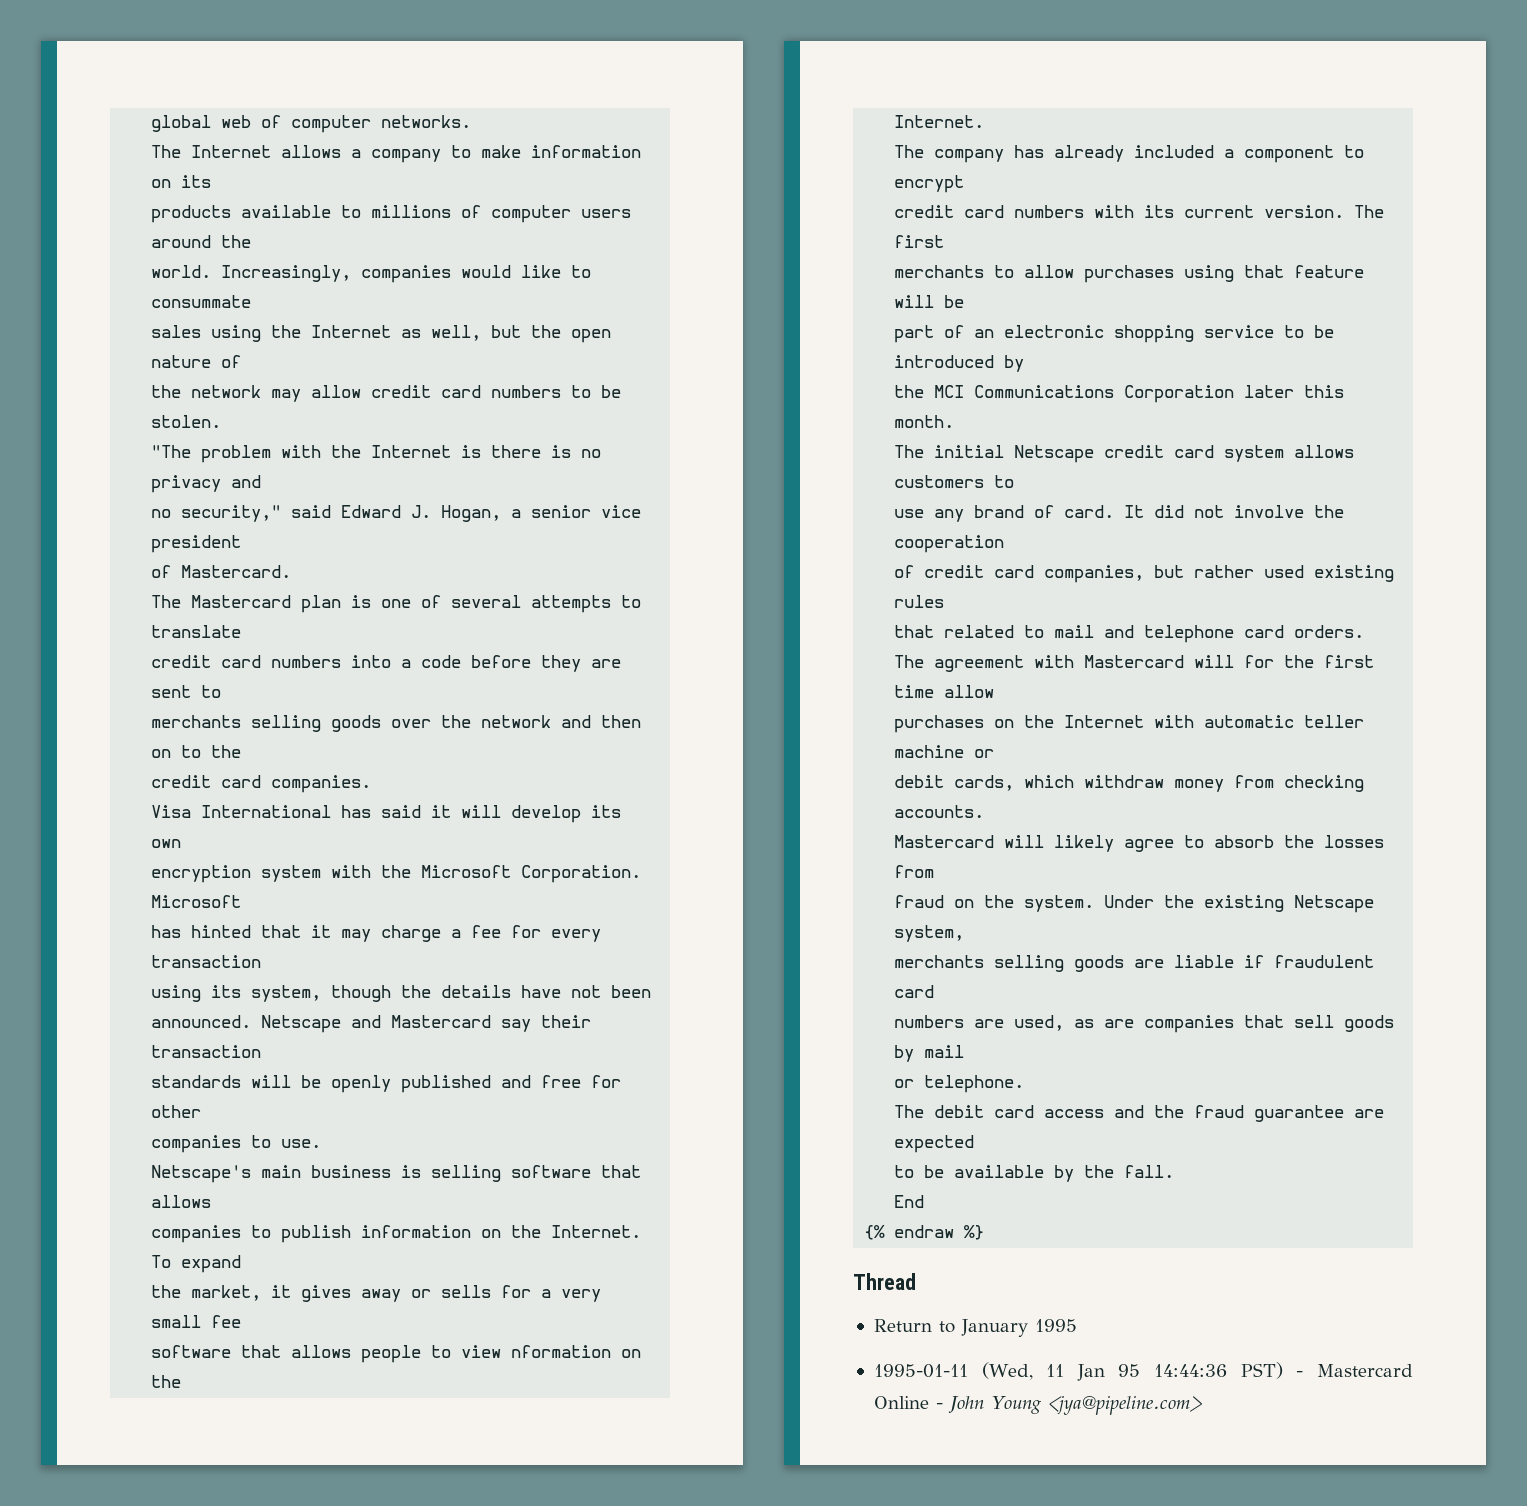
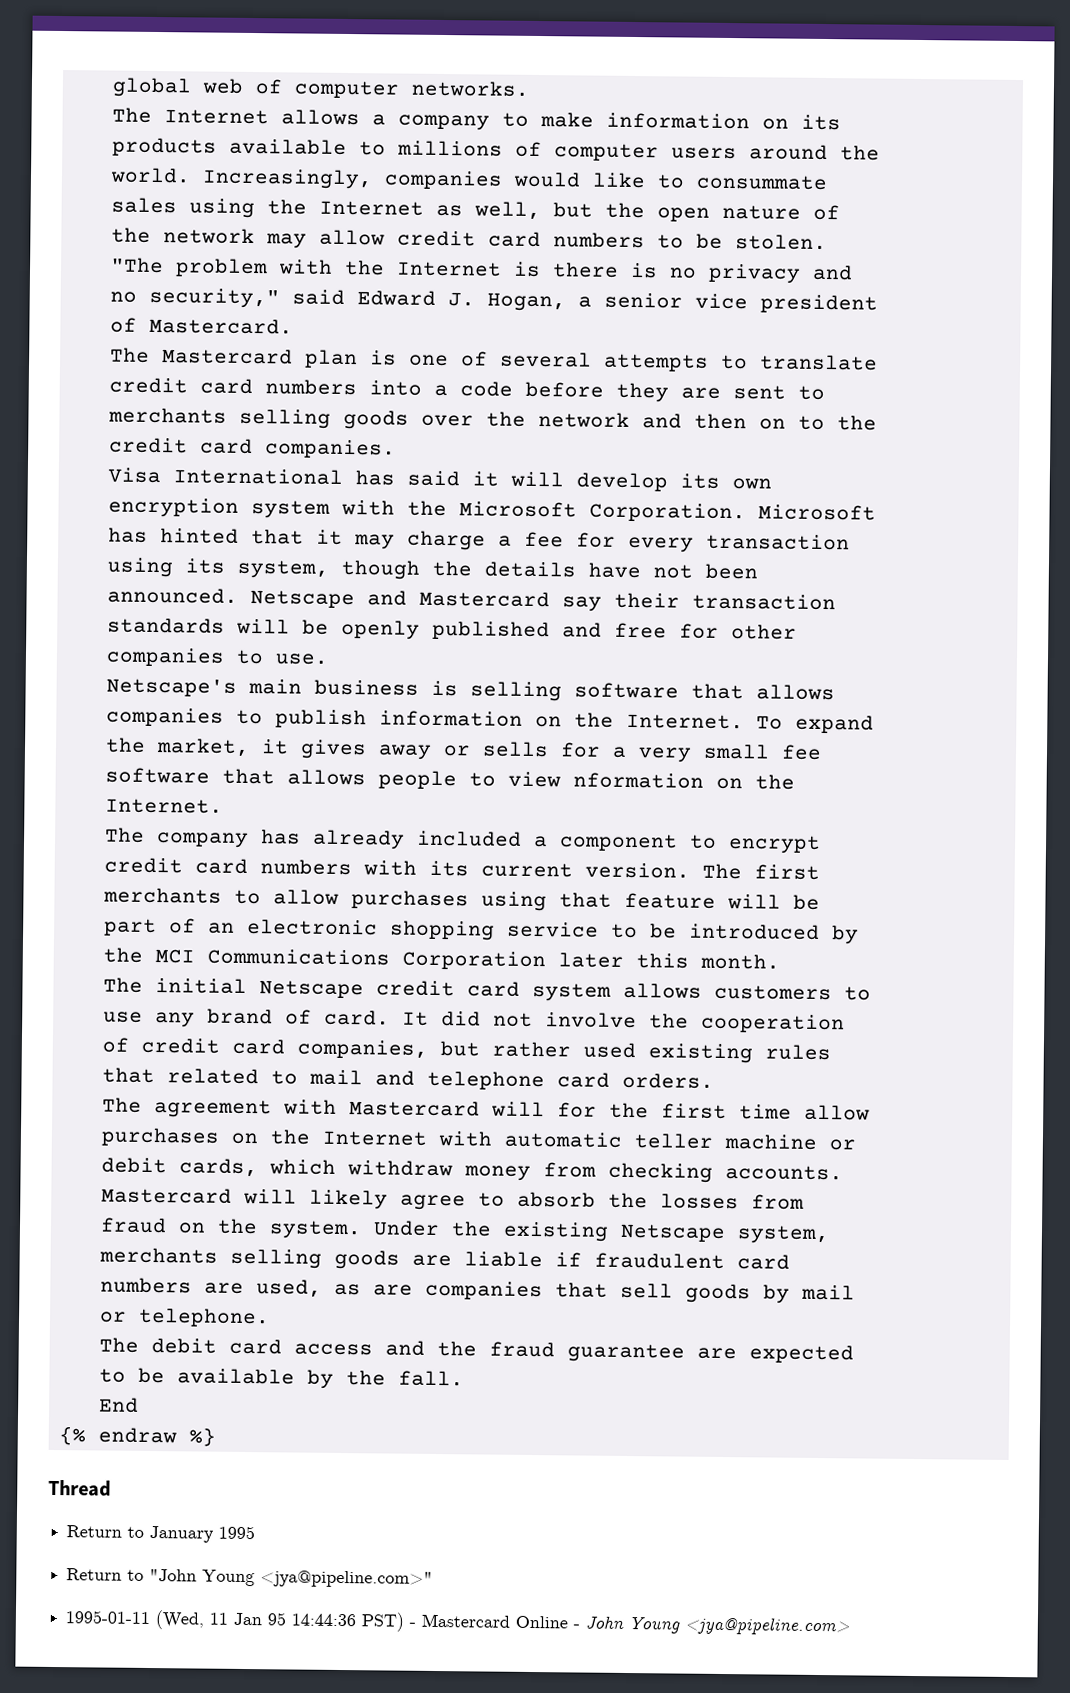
+ Return to "John Young <jya@pipeline.com>"

